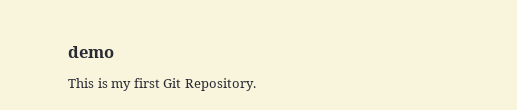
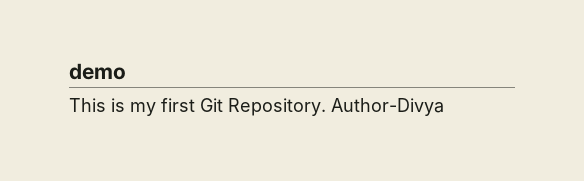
+ Author-Divya

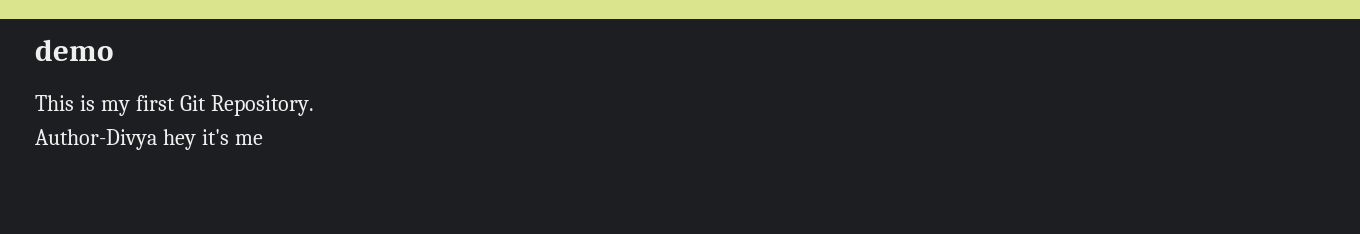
- This is my first Git Repository. Author-Divya
+ This is my first Git Repository.
+ Author-Divya hey it's me

